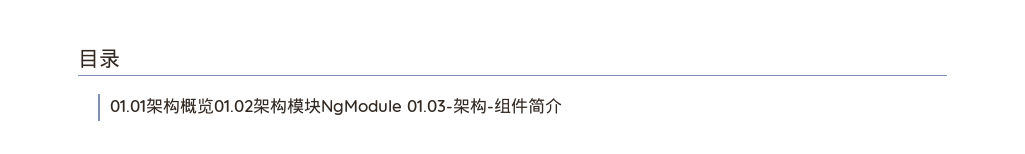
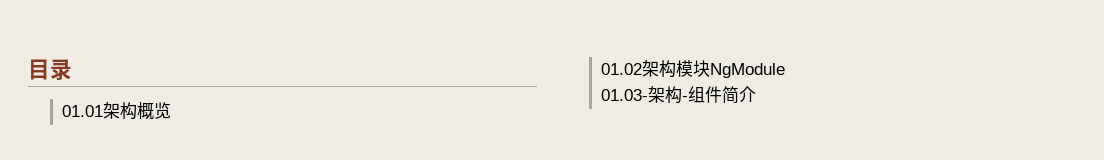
- 01.01架构概览01.02架构模块NgModule 01.03-架构-组件简介
+ 01.01架构概览
+ 01.02架构模块NgModule
+ 01.03-架构-组件简介

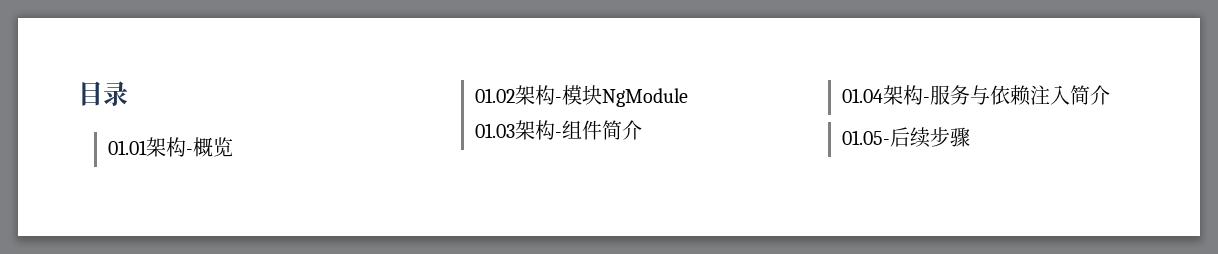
- 01.01架构概览
+ 01.01架构-概览
- 01.02架构模块NgModule
+ 01.02架构-模块NgModule
- 01.03-架构-组件简介
+ 01.03架构-组件简介
+ 01.04架构-服务与依赖注入简介
+ 01.05-后续步骤

